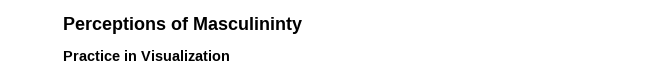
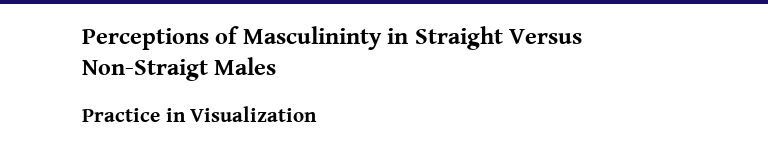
- Perceptions of Masculininty
+ Perceptions of Masculininty in Straight Versus Non-Straigt Males

